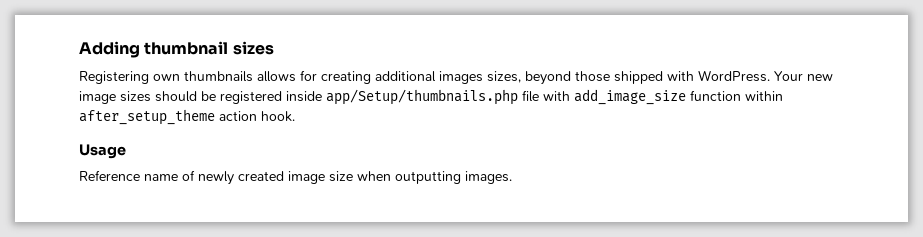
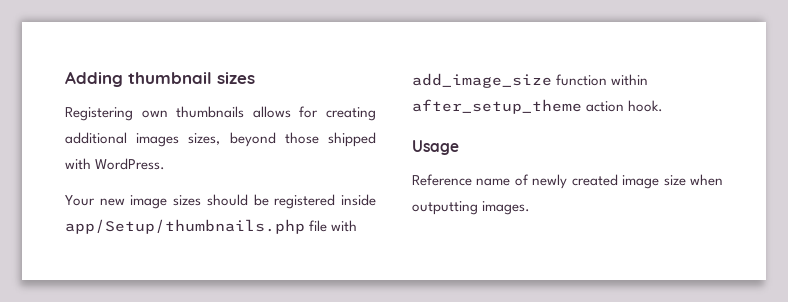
- Registering own thumbnails allows for creating additional images sizes, beyond those shipped with WordPress. Your new image sizes should be registered inside app/Setup/thumbnails.php file with add_image_size function within after_setup_theme action hook.
+ Registering own thumbnails allows for creating additional images sizes, beyond those shipped with WordPress.
+ Your new image sizes should be registered inside app/Setup/thumbnails.php file with add_image_size function within after_setup_theme action hook.

